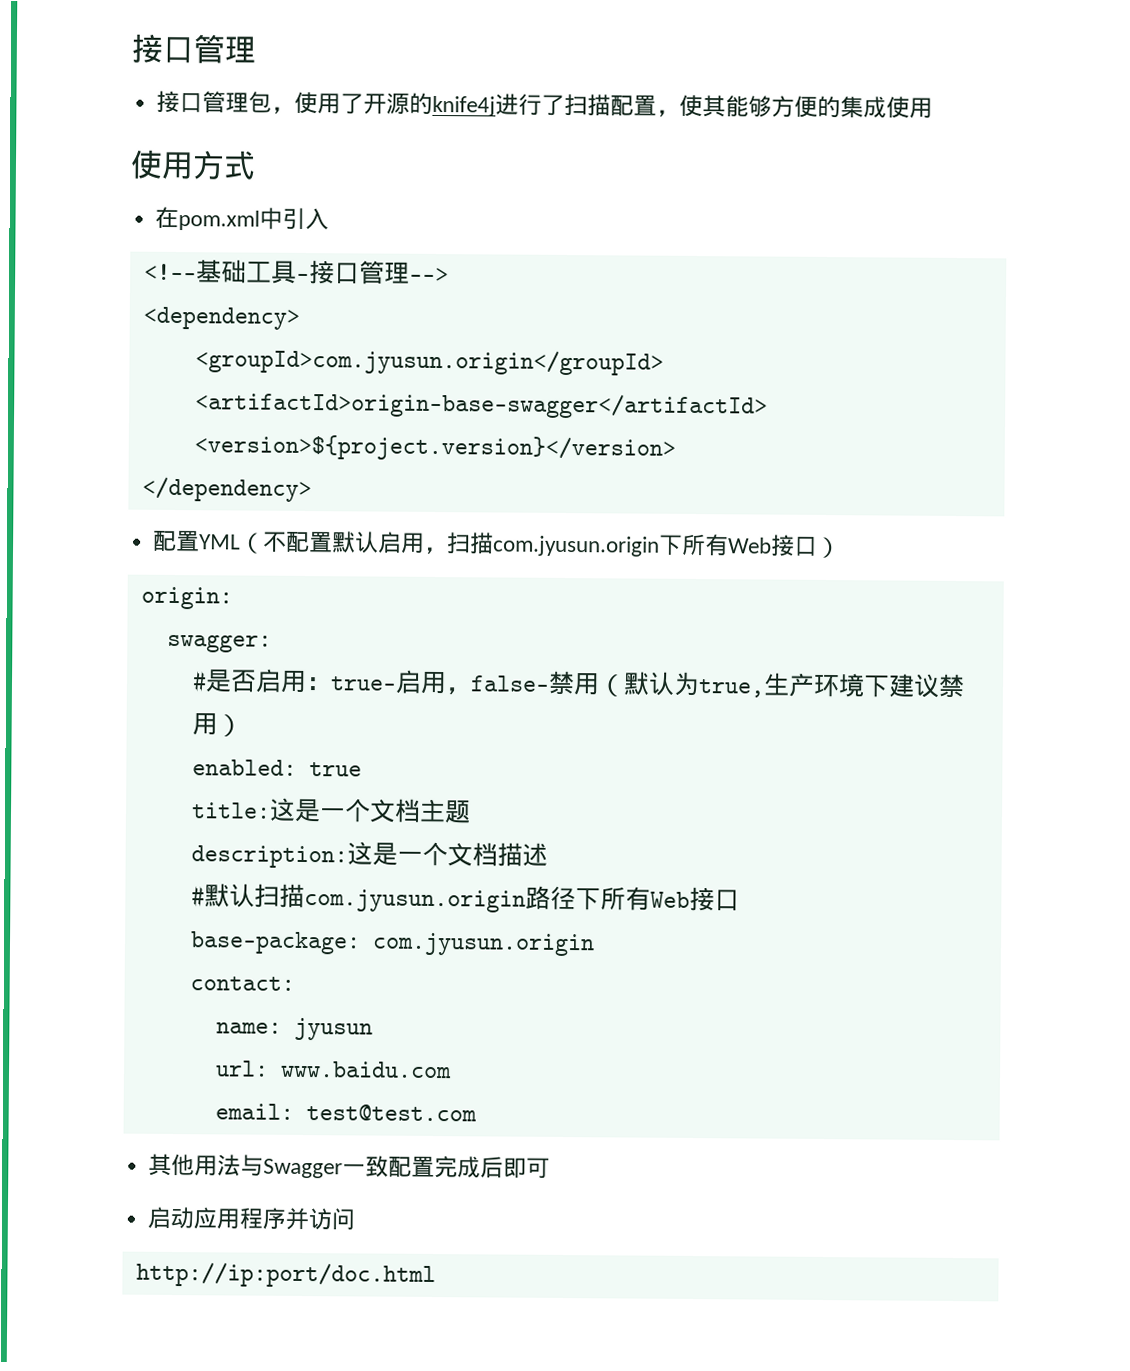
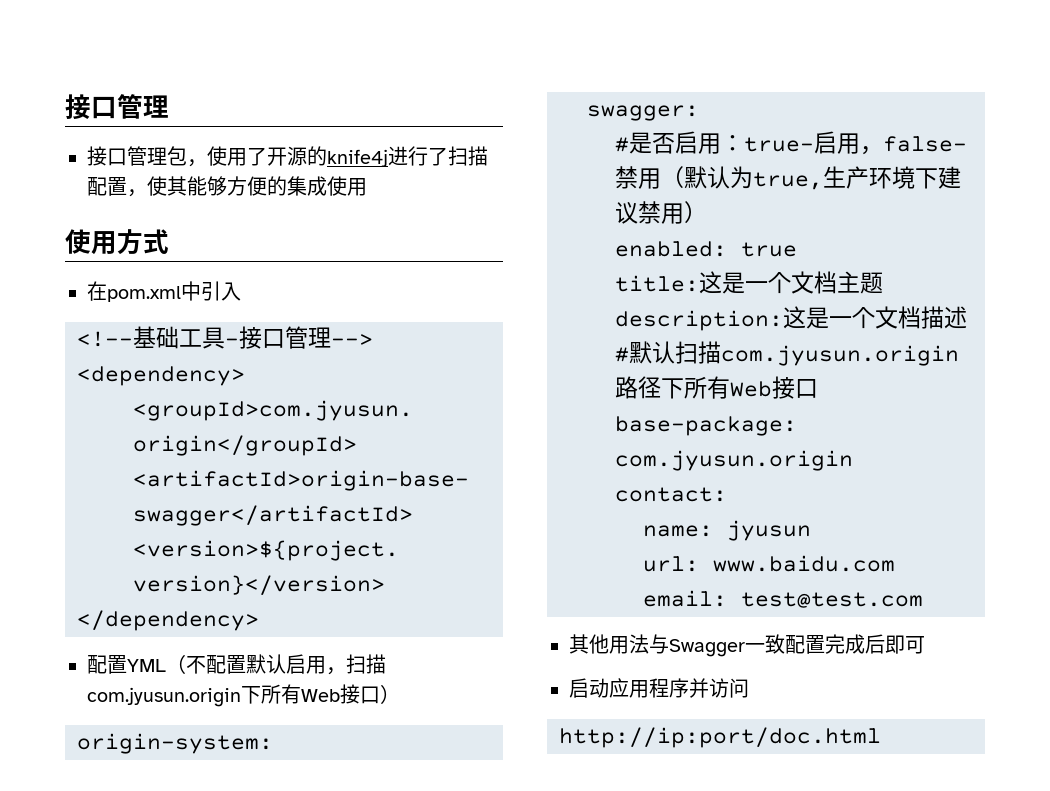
- origin:
+ origin-system:

